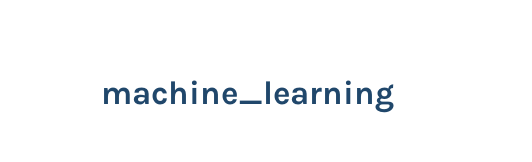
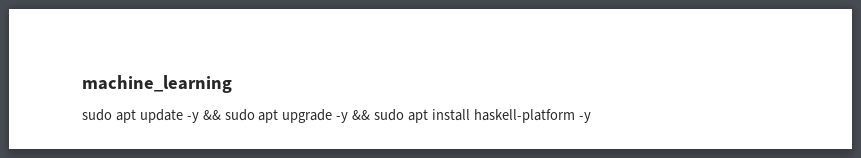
+ sudo apt update -y && sudo apt upgrade -y && sudo apt install haskell-platform -y

